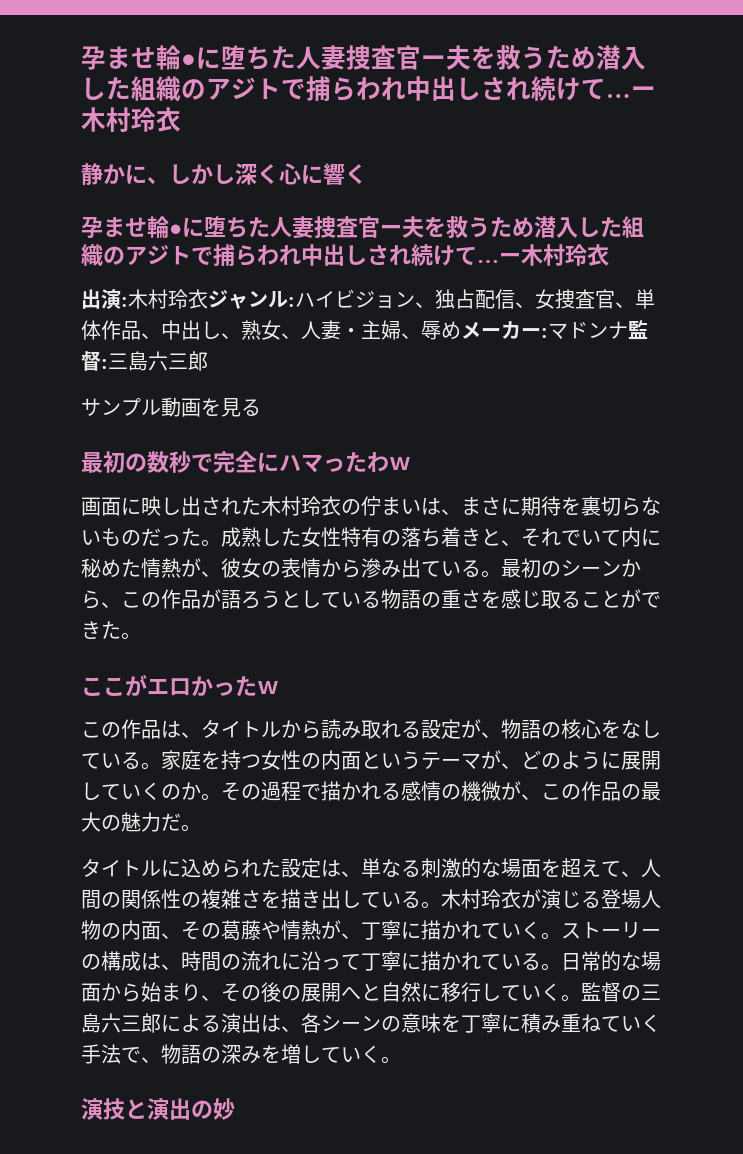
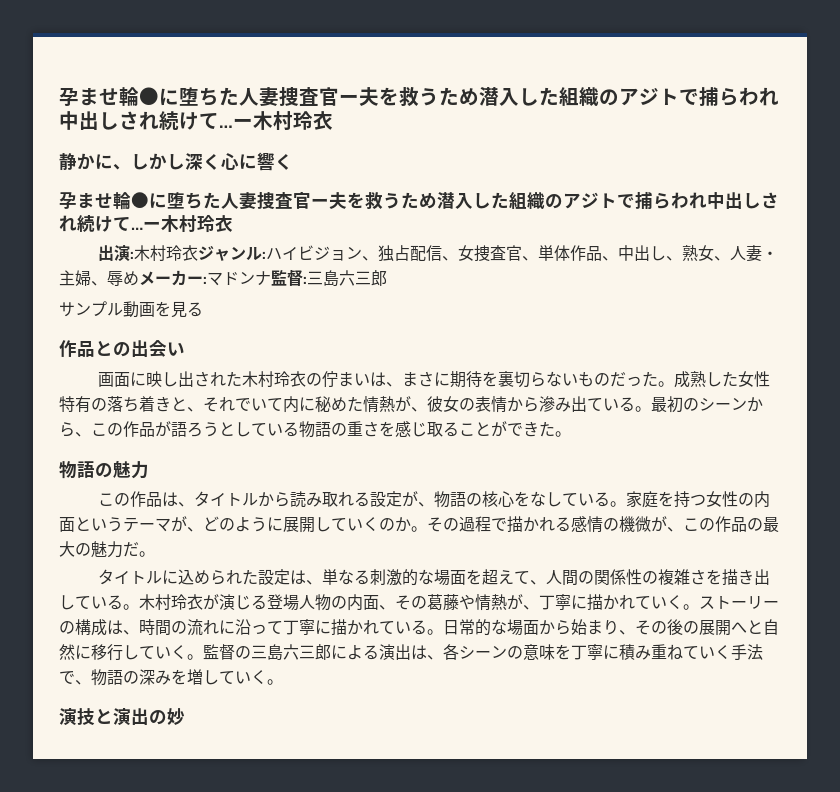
- 最初の数秒で完全にハマったわｗ
+ 作品との出会い
- ここがエロかったｗ
+ 物語の魅力

